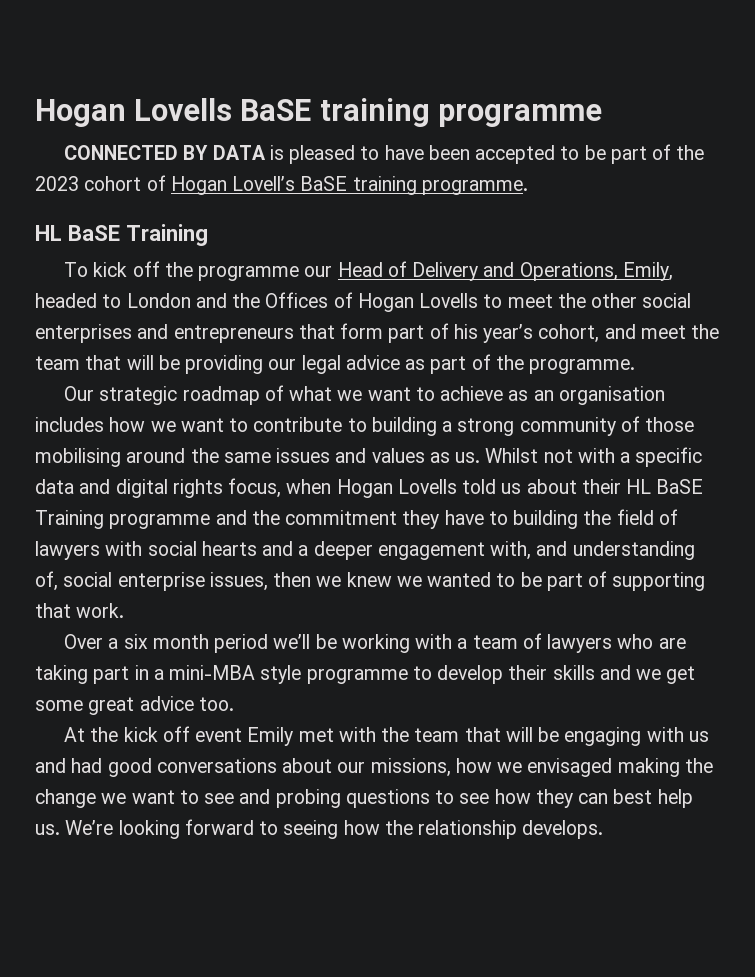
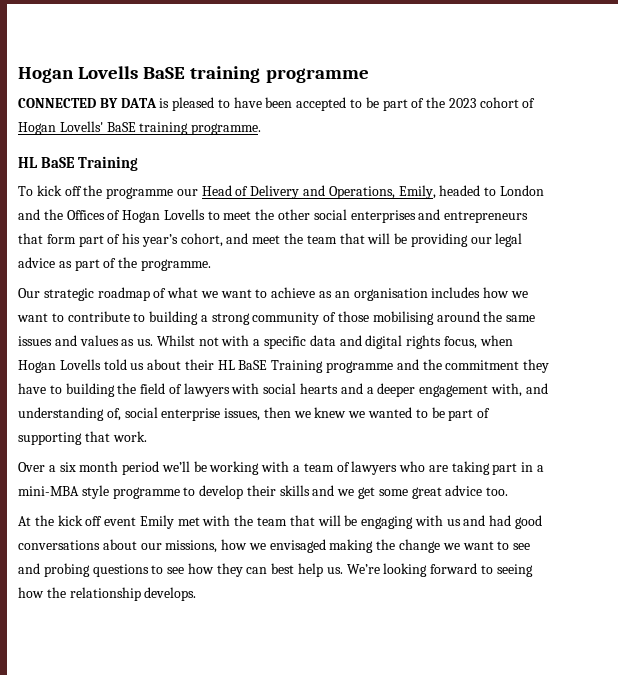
- CONNECTED BY DATA is pleased to have been accepted to be part of the 2023 cohort of Hogan Lovell’s BaSE training programme.
+ CONNECTED BY DATA is pleased to have been accepted to be part of the 2023 cohort of Hogan Lovells' BaSE training programme.

